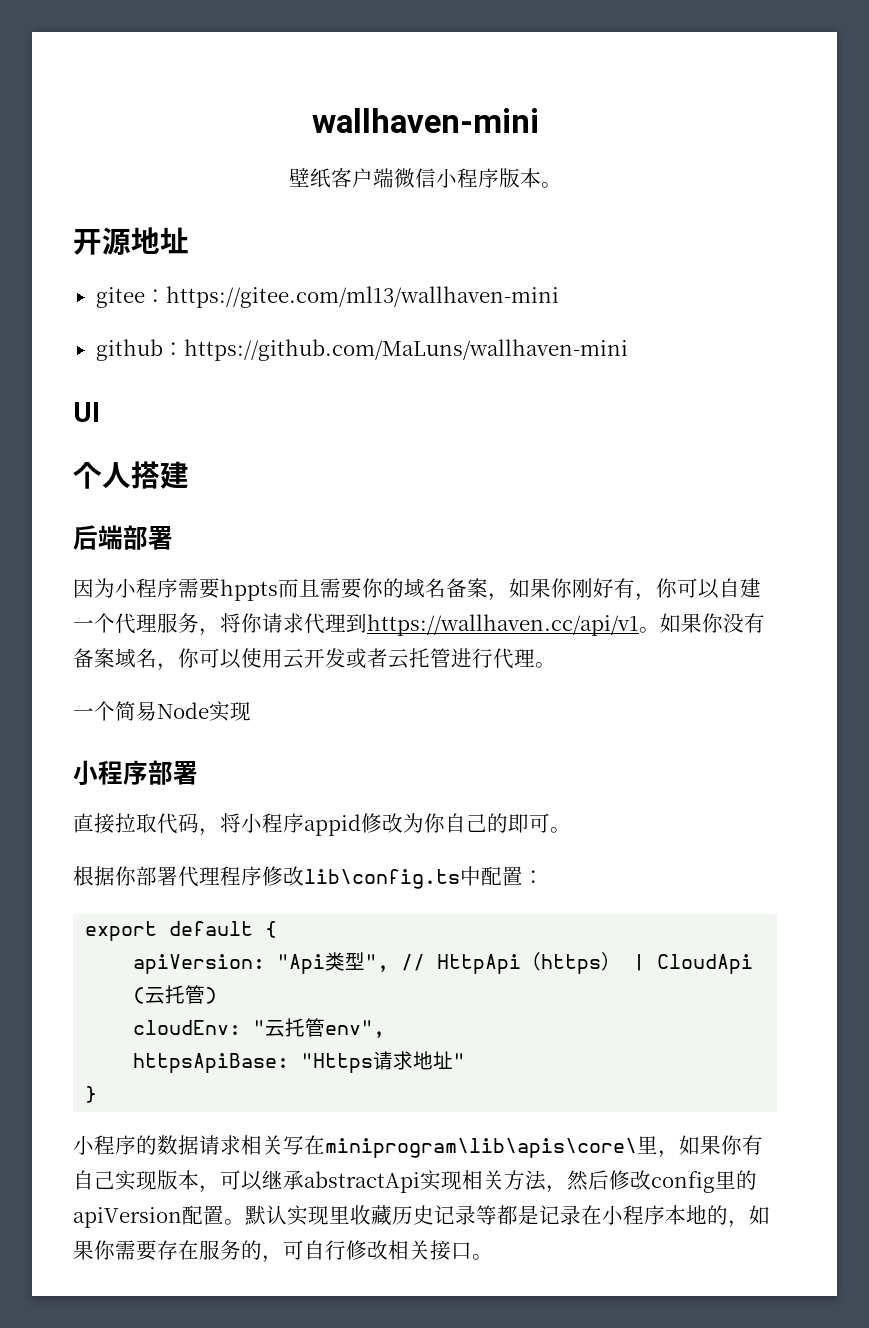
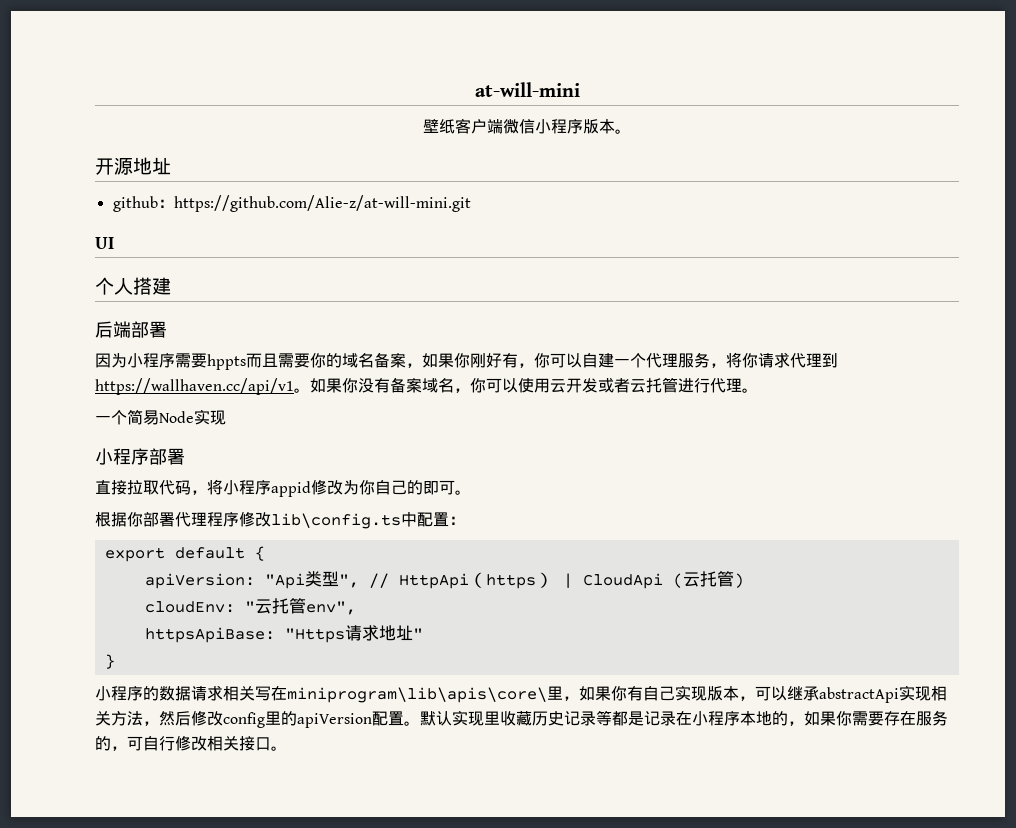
- wallhaven-mini
+ at-will-mini
- gitee：https://gitee.com/ml13/wallhaven-mini
- github：https://github.com/MaLuns/wallhaven-mini
+ github：https://github.com/Alie-z/at-will-mini.git

